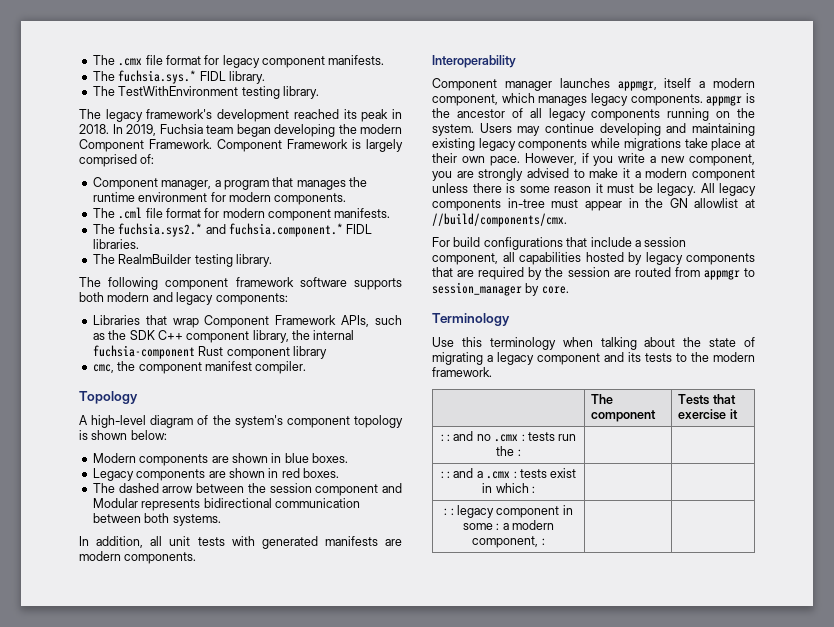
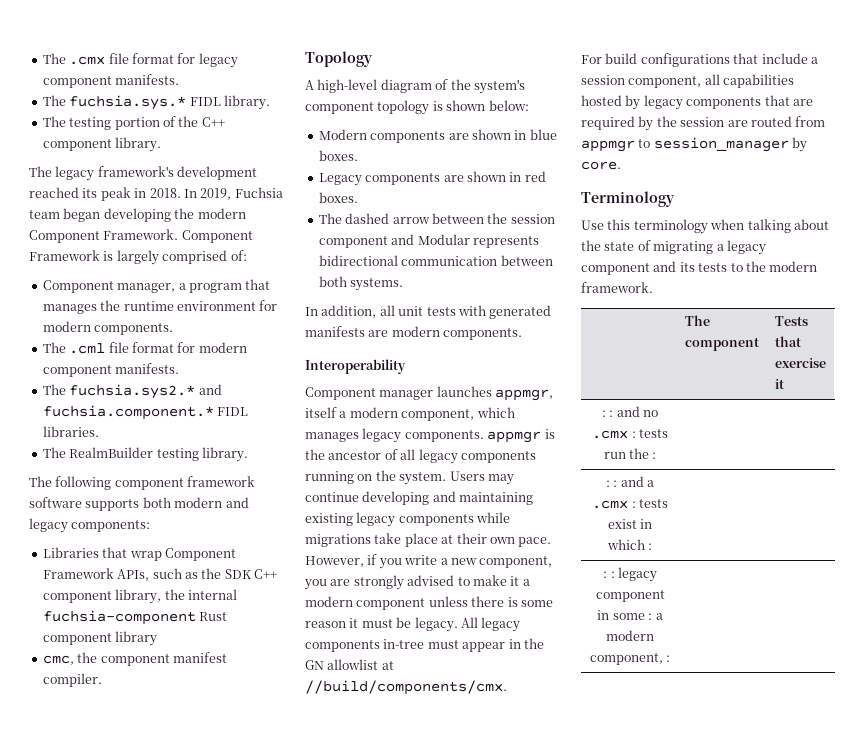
- The TestWithEnvironment testing library.
+ The testing portion of the C++ component library.

